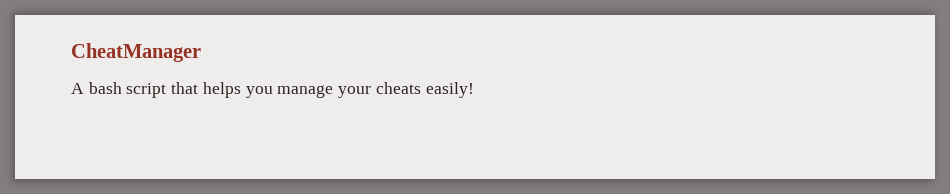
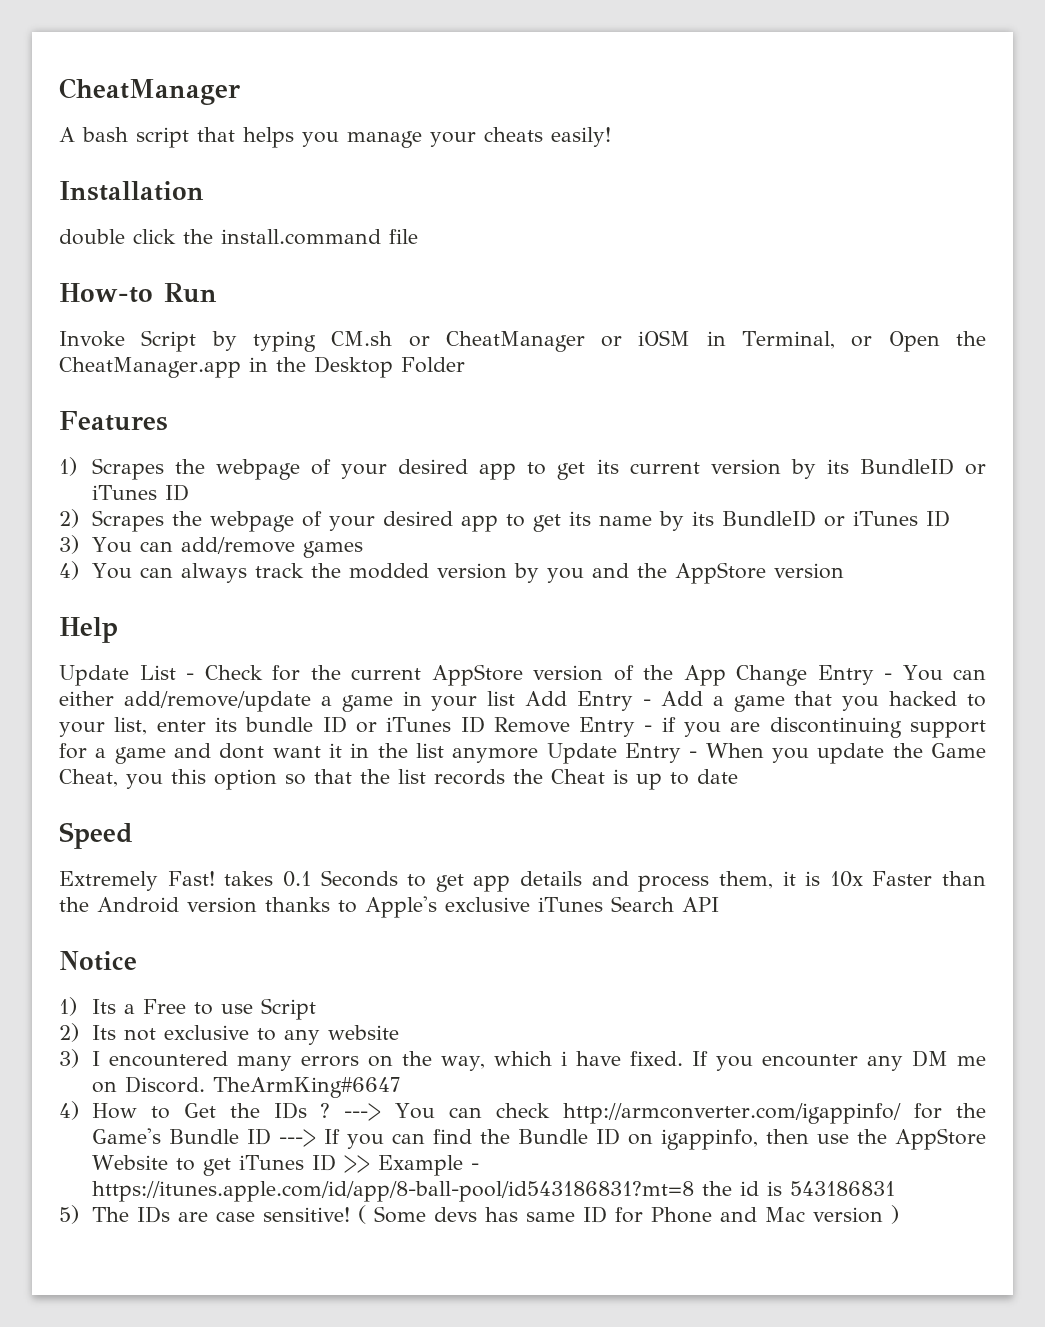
+ Installation
+ double click the install.command file
+ How-to Run
+ Invoke Script by typing CM.sh or CheatManager or iOSM in Terminal, or Open the CheatManager.app in the Desktop Folder
+ Features
+ 1) Scrapes the webpage of your desired app to get its current version by its BundleID or iTunes ID
+ 2) Scrapes the webpage of your desired app to get its name by its BundleID or iTunes ID
+ 3) You can add/remove games
+ 4) You can always track the modded version by you and the AppStore version
+ Help
+ Update List - Check for the current AppStore version of the App Change Entry - You can either add/remove/update a game in your list Add Entry - Add a game that you hacked to your list, enter its bundle ID or iTunes ID Remove Entry - if you are discontinuing support for a game and dont want it in the list anymore Update Entry - When you update the Game Cheat, you this option so that the list records the Cheat is up to date
+ Speed
+ Extremely Fast! takes 0.1 Seconds to get app details and process them, it is 10x Faster than the Android version thanks to Apple's exclusive iTunes Search API
+ Notice
+ 1) Its a Free to use Script
+ 2) Its not exclusive to any website
+ 3) I encountered many errors on the way, which i have fixed. If you encounter any DM me on Discord. TheArmKing#6647
+ 4) How to Get the IDs ? ---> You can check http://armconverter.com/igappinfo/ for the Game's Bundle ID ---> If you can find the Bundle ID on igappinfo, then use the AppStore Website to get iTunes ID >> Example - https://itunes.apple.com/id/app/8-ball-pool/id543186831?mt=8 the id is 543186831
+ 5) The IDs are case sensitive! ( Some devs has same ID for Phone and Mac version )

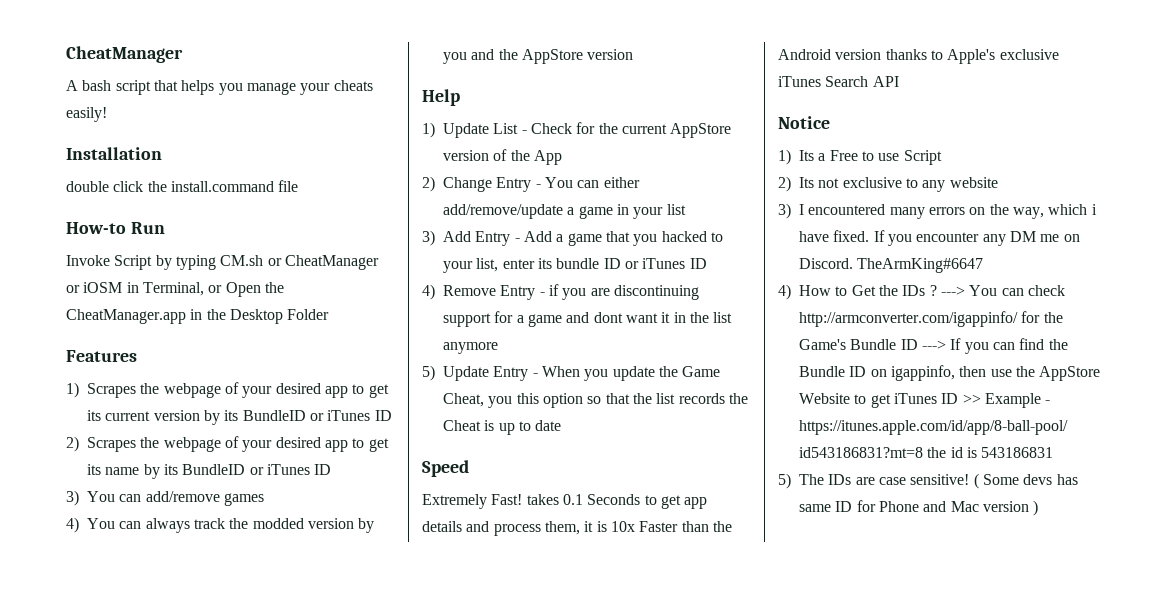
- Update List - Check for the current AppStore version of the App Change Entry - You can either add/remove/update a game in your list Add Entry - Add a game that you hacked to your list, enter its bundle ID or iTunes ID Remove Entry - if you are discontinuing support for a game and dont want it in the list anymore Update Entry - When you update the Game Cheat, you this option so that the list records the Cheat is up to date
+ 1) Update List - Check for the current AppStore version of the App
+ 2) Change Entry - You can either add/remove/update a game in your list
+ 3) Add Entry - Add a game that you hacked to your list, enter its bundle ID or iTunes ID
+ 4) Remove Entry - if you are discontinuing support for a game and dont want it in the list anymore
+ 5) Update Entry - When you update the Game Cheat, you this option so that the list records the Cheat is up to date

